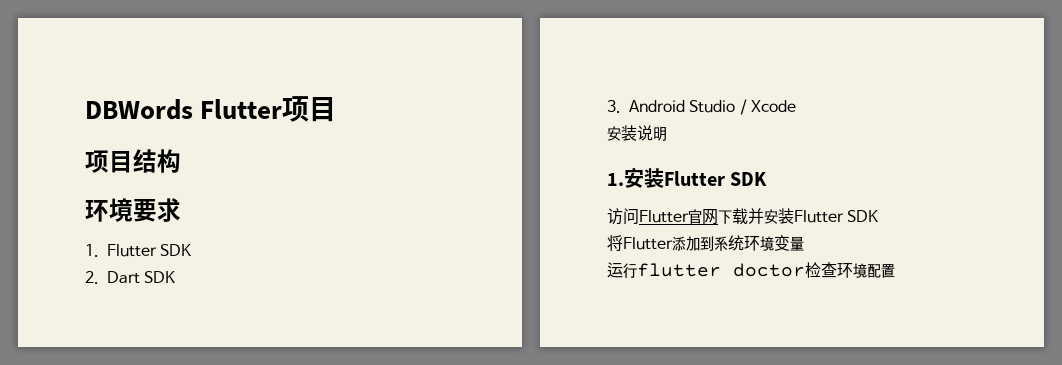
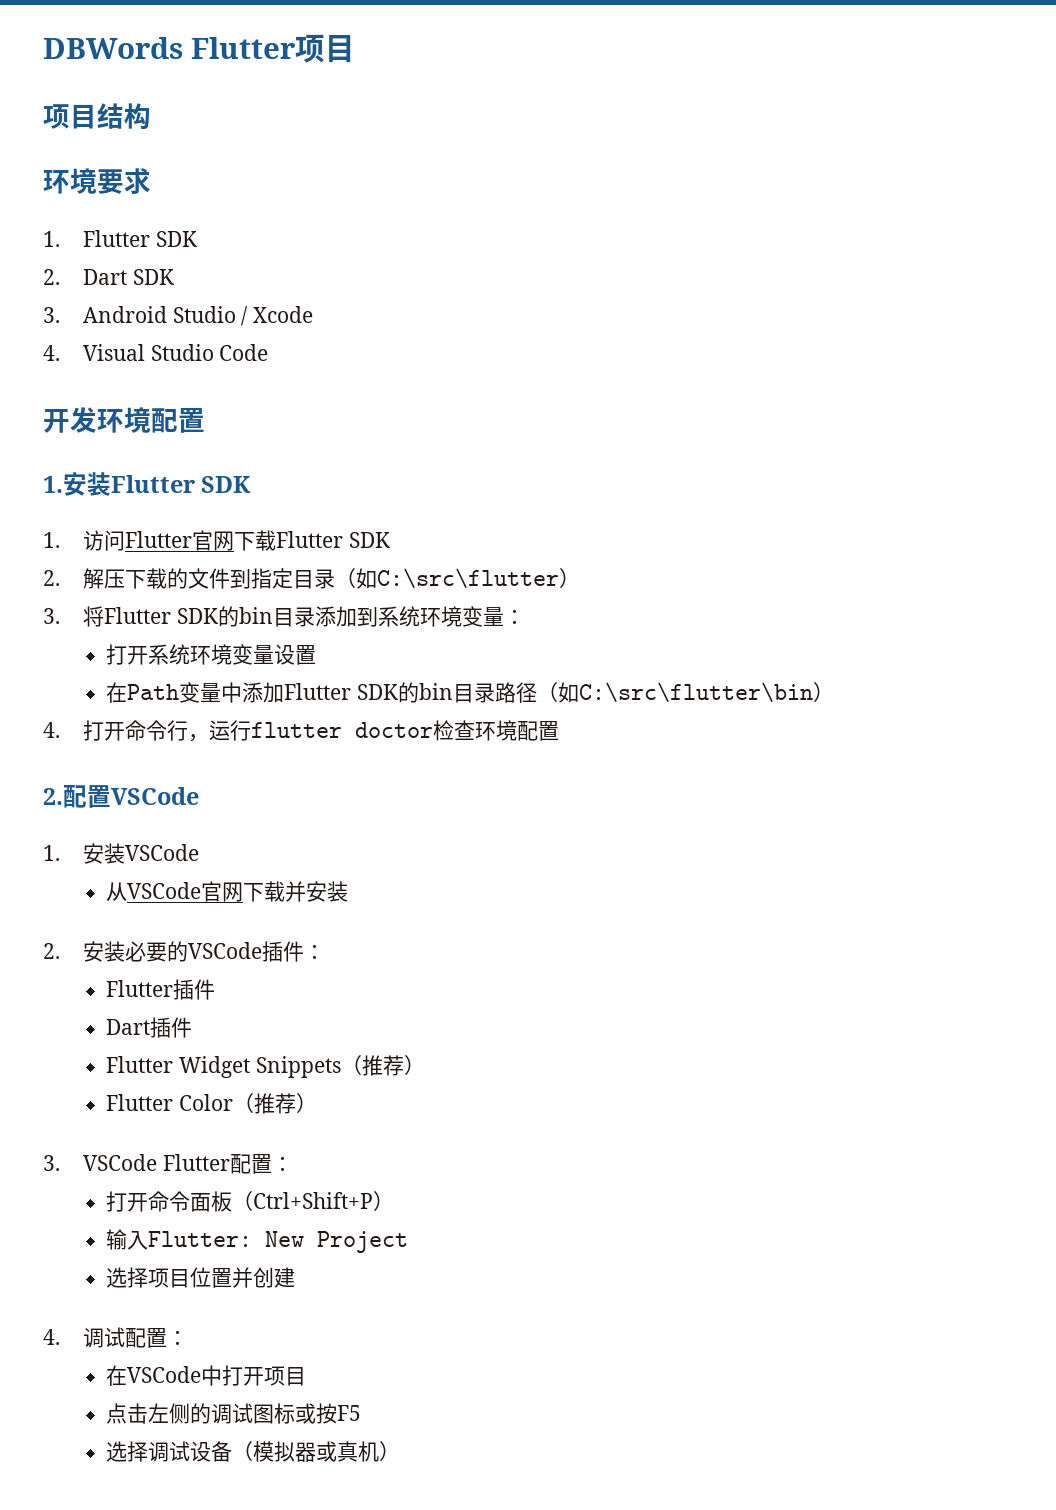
- 安装说明
+ 4. Visual Studio Code
+ 开发环境配置
- 访问Flutter官网下载并安装Flutter SDK
- 将Flutter添加到系统环境变量
- 运行flutter doctor检查环境配置
+ 1.访问Flutter官网下载Flutter SDK
+ 2.解压下载的文件到指定目录（如C:\src\flutter）
+ 3.将Flutter SDK的bin目录添加到系统环境变量：
+ 打开系统环境变量设置
+ 在Path变量中添加Flutter SDK的bin目录路径（如C:\src\flutter\bin）
+ 4.打开命令行，运行flutter doctor检查环境配置
+ 2.配置VSCode
+ 1.安装VSCode
+ 从VSCode官网下载并安装
+ 2.安装必要的VSCode插件：
+ Flutter插件
+ Dart插件
+ Flutter Widget Snippets（推荐）
+ Flutter Color（推荐）
+ 3. VSCode Flutter配置：
+ 打开命令面板（Ctrl+Shift+P）
+ 输入Flutter: New Project
+ 选择项目位置并创建
+ 4.调试配置：
+ 在VSCode中打开项目
+ 点击左侧的调试图标或按F5
+ 选择调试设备（模拟器或真机）

